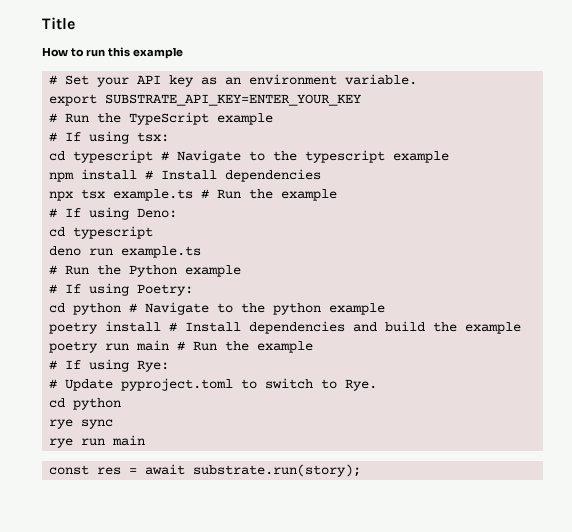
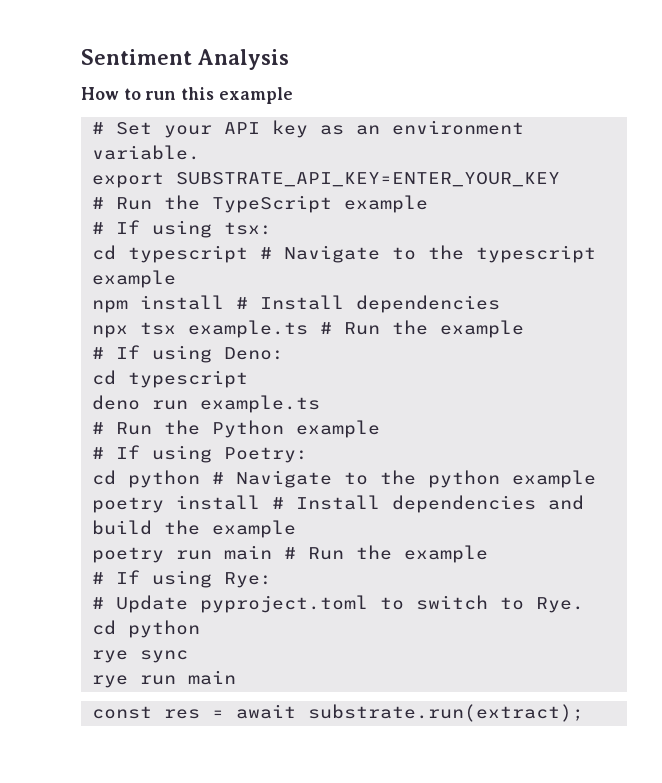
- Title
+ Sentiment Analysis
- const res = await substrate.run(story);
+ const res = await substrate.run(extract);

